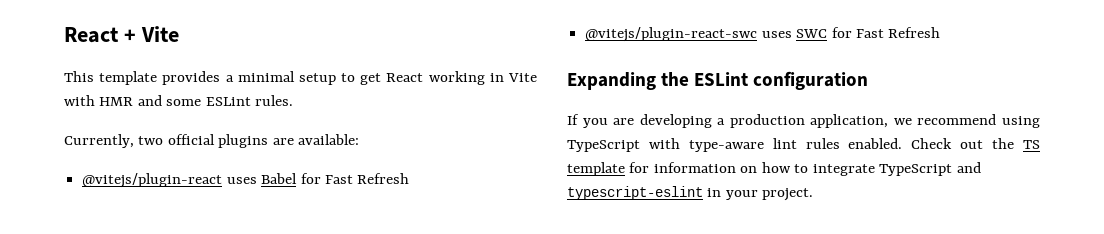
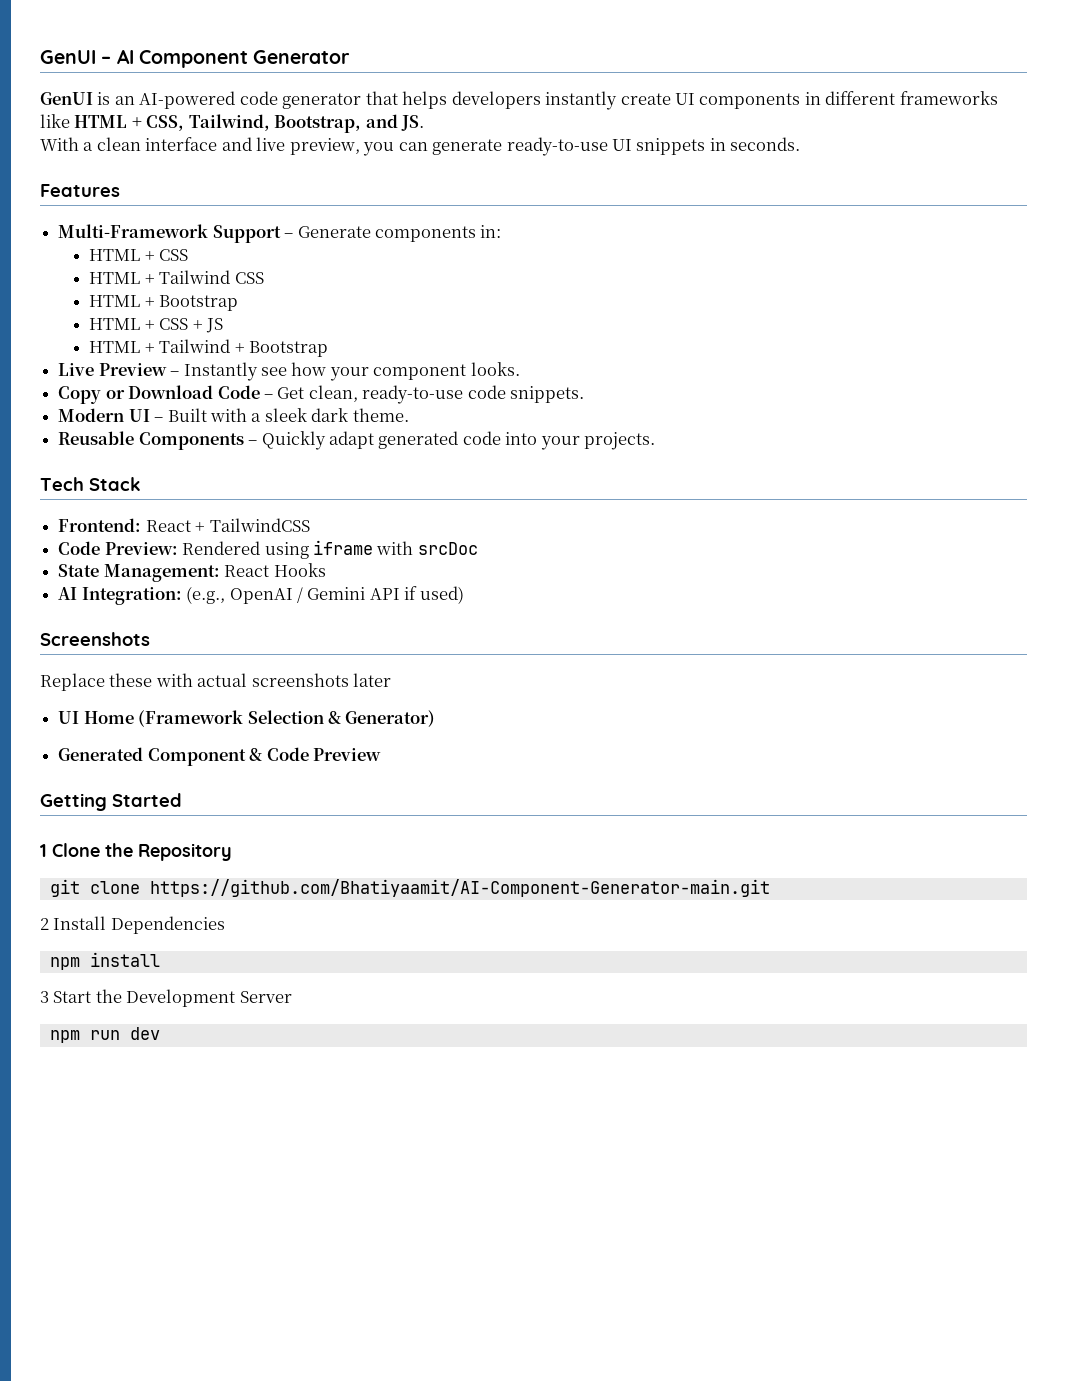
- React + Vite
- This template provides a minimal setup to get React working in Vite with HMR and some ESLint rules.
- Currently, two official plugins are available:
- @vitejs/plugin-react uses Babel for Fast Refresh
- @vitejs/plugin-react-swc uses SWC for Fast Refresh
- Expanding the ESLint configuration
- If you are developing a production application, we recommend using TypeScript with type-aware lint rules enabled. Check out the TS template for information on how to integrate TypeScript and typescript-eslint in your project.
+ GenUI – AI Component Generator
+ GenUI is an AI-powered code generator that helps developers instantly create UI components in different frameworks like HTML + CSS, Tailwind, Bootstrap, and JS.
+ With a clean interface and live preview, you can generate ready-to-use UI snippets in seconds.
+ Features
+ Multi-Framework Support – Generate components in:
+ HTML + CSS
+ HTML + Tailwind CSS
+ HTML + Bootstrap
+ HTML + CSS + JS
+ HTML + Tailwind + Bootstrap
+ Live Preview – Instantly see how your component looks.
+ Copy or Download Code – Get clean, ready-to-use code snippets.
+ Modern UI – Built with a sleek dark theme.
+ Reusable Components – Quickly adapt generated code into your projects.
+ Tech Stack
+ Frontend: React + TailwindCSS
+ Code Preview: Rendered using iframe with srcDoc
+ State Management: React Hooks
+ AI Integration: (e.g., OpenAI / Gemini API if used)
+ Screenshots
+ Replace these with actual screenshots later
+ UI Home (Framework Selection & Generator)
+ Generated Component & Code Preview
+ Getting Started
+ 1 Clone the Repository
+ git clone https://github.com/Bhatiyaamit/AI-Component-Generator-main.git
+ 2 Install Dependencies
+ npm install
+ 3 Start the Development Server
+ npm run dev

